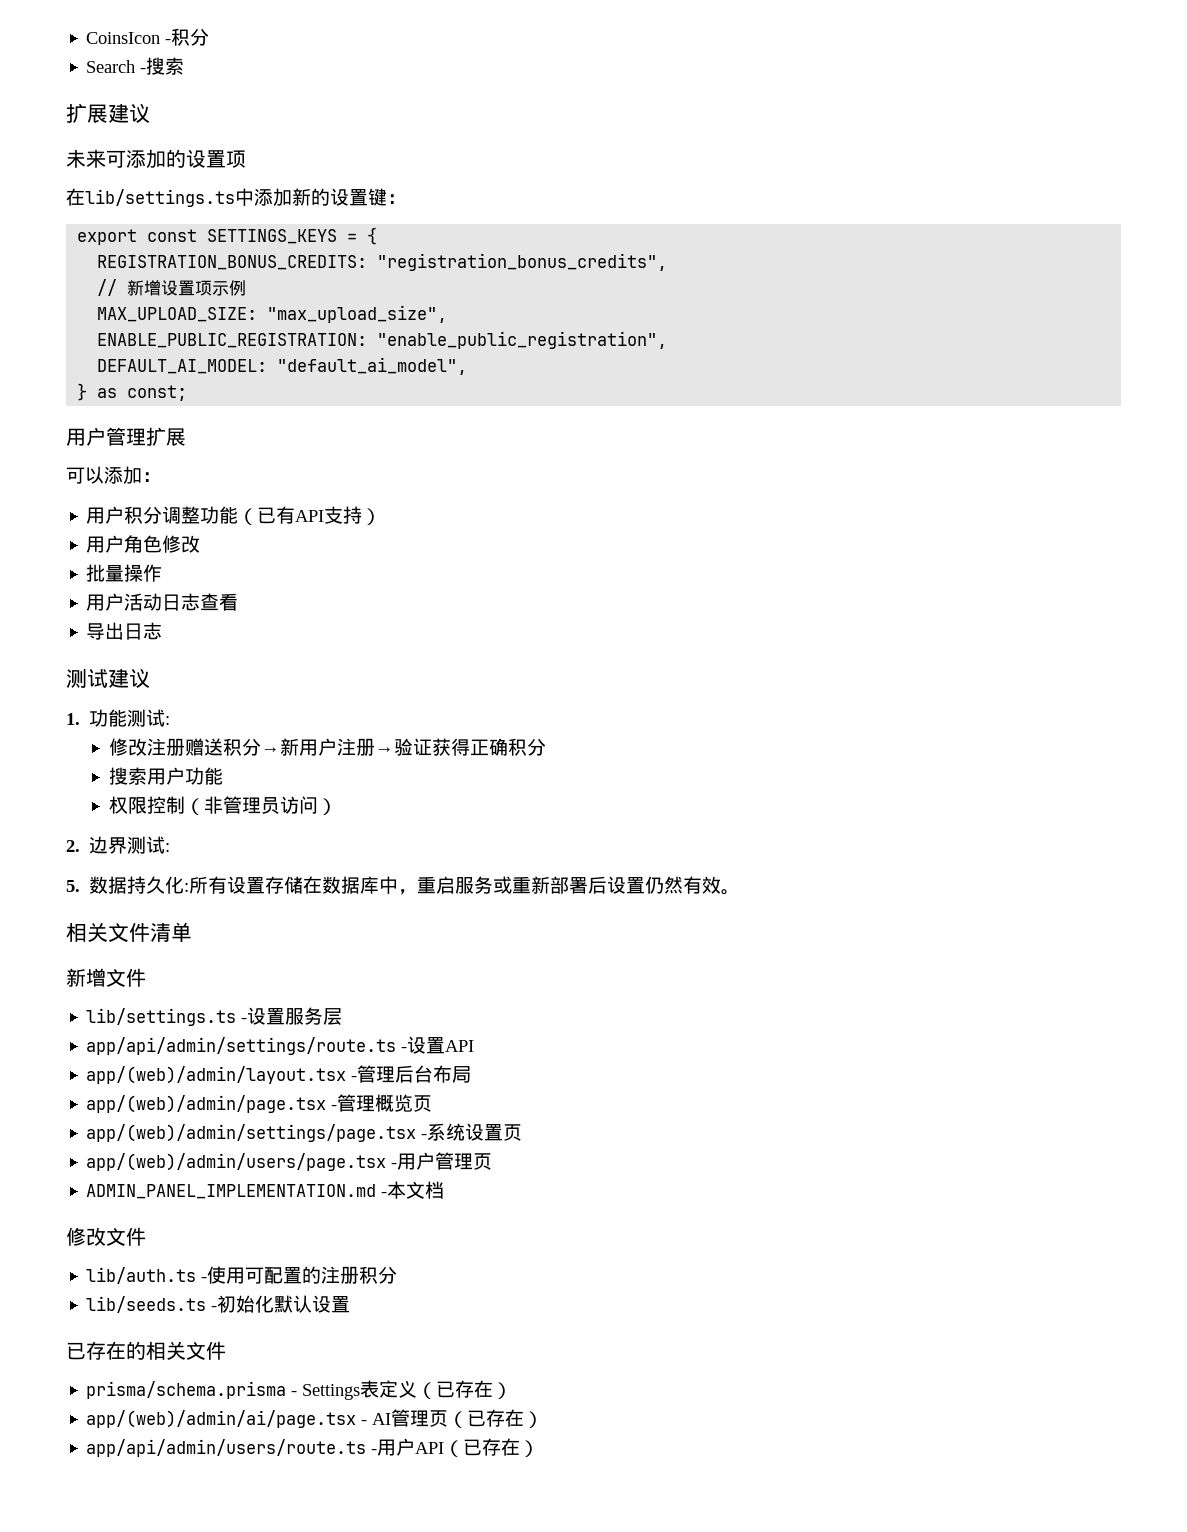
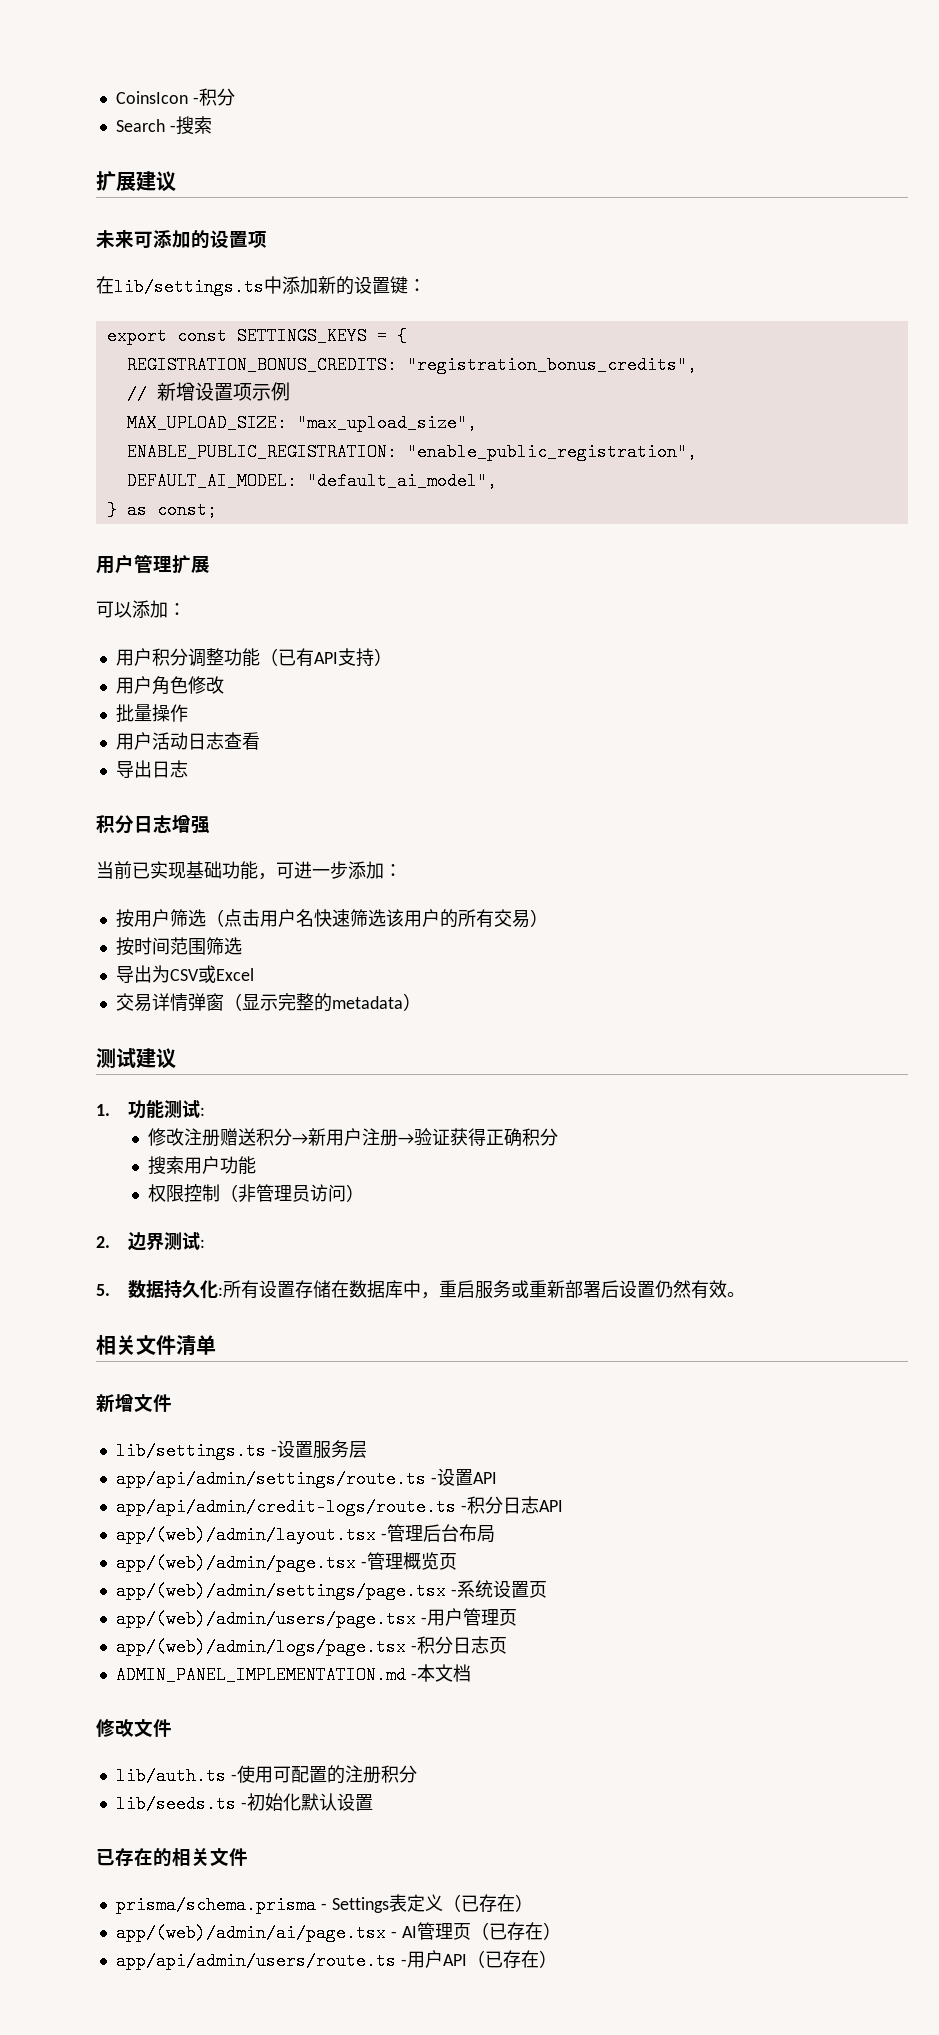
+ 积分日志增强
+ 当前已实现基础功能，可进一步添加：
+ 按用户筛选（点击用户名快速筛选该用户的所有交易）
+ 按时间范围筛选
+ 导出为CSV或Excel
+ 交易详情弹窗（显示完整的metadata）
+ app/api/admin/credit-logs/route.ts -积分日志API
+ app/(web)/admin/logs/page.tsx -积分日志页

